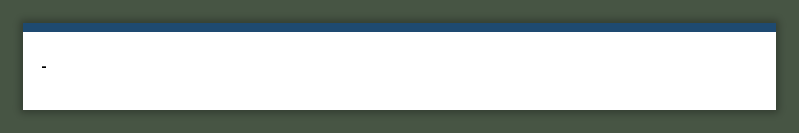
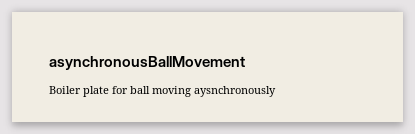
- -
+ asynchronousBallMovement
+ Boiler plate for ball moving aysnchronously

